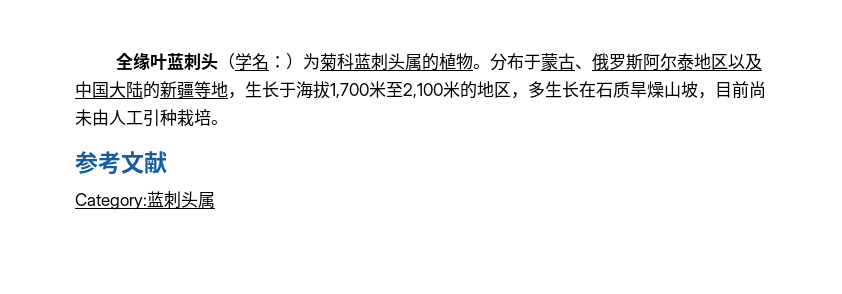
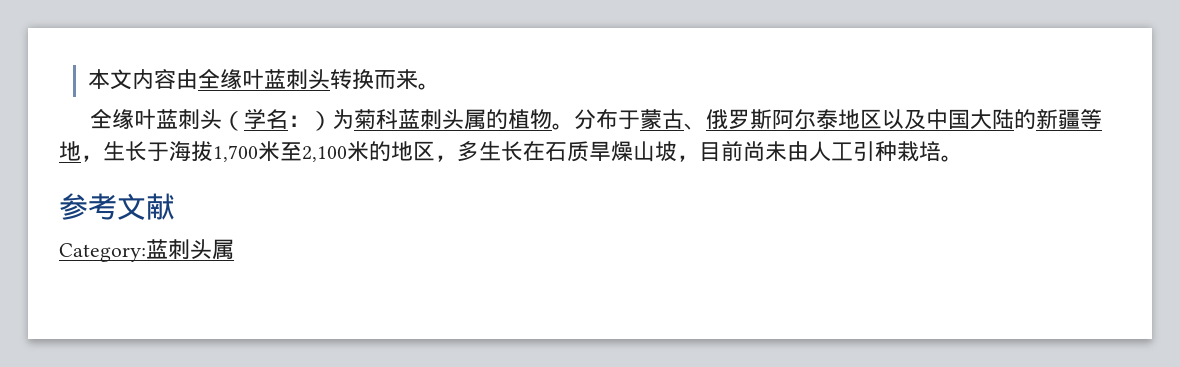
+ 本文内容由全缘叶蓝刺头转换而来。

